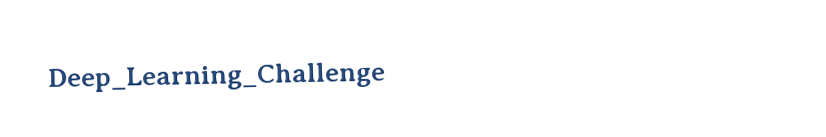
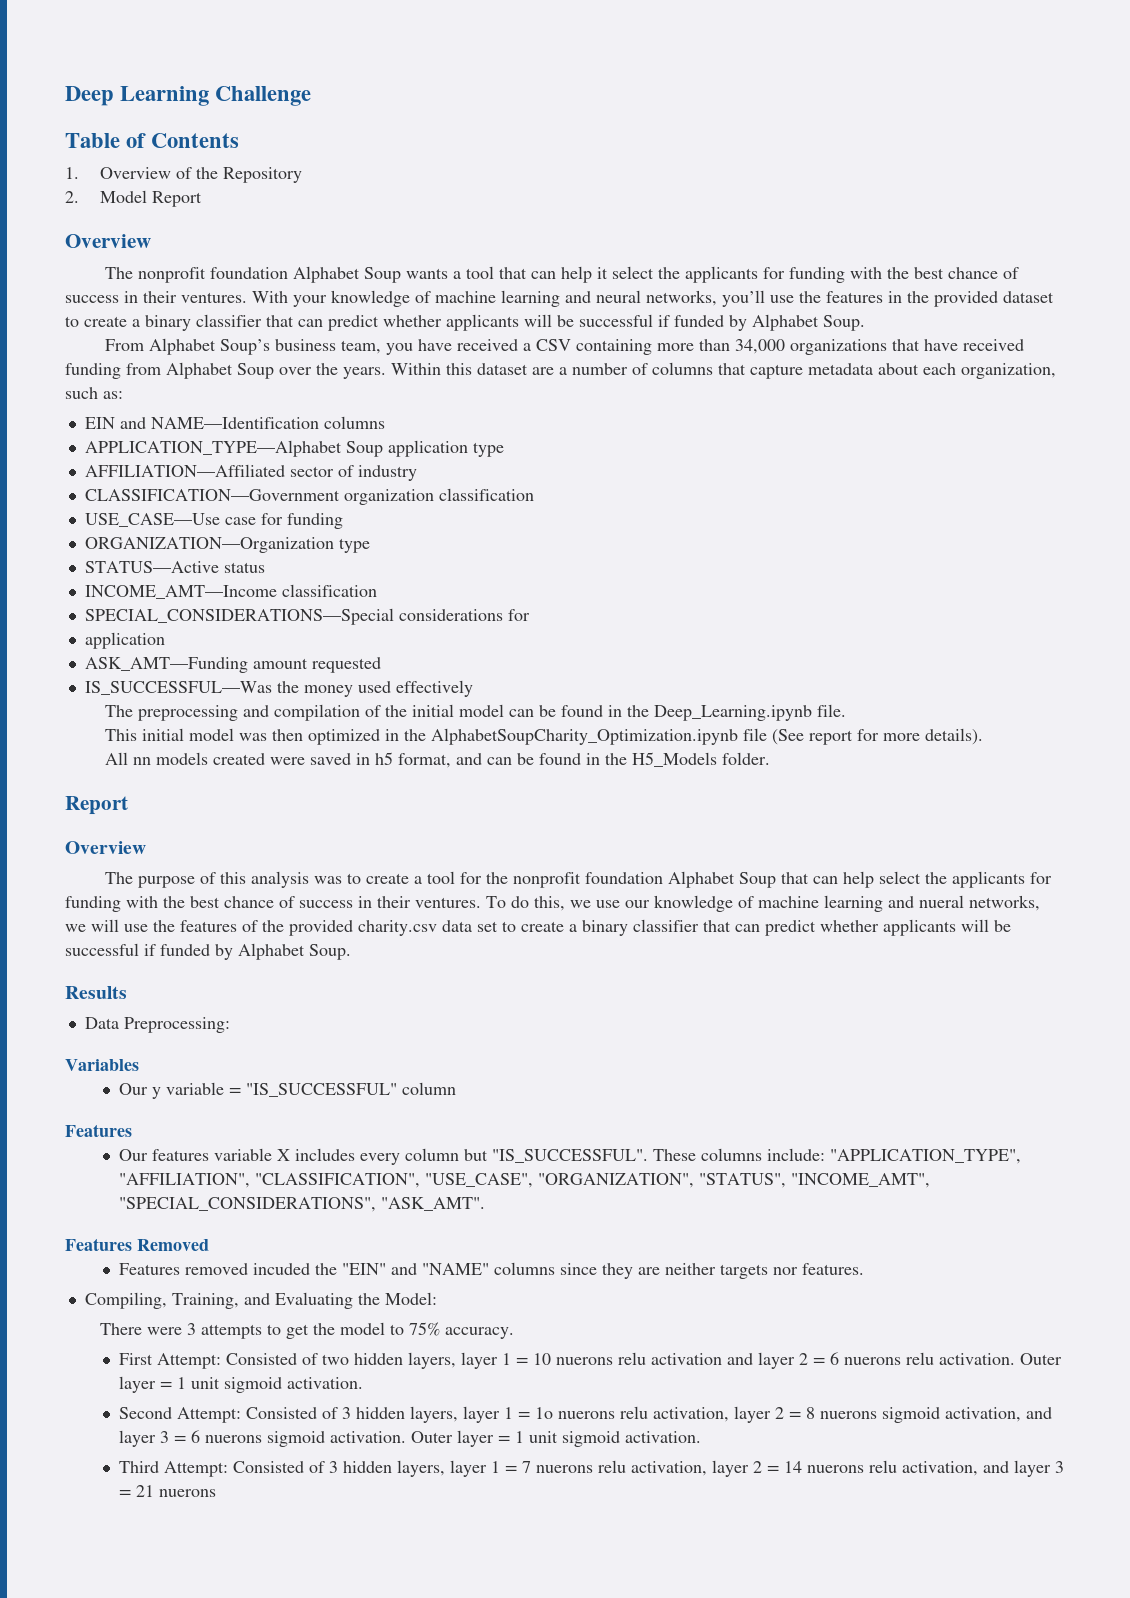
- Deep_Learning_Challenge
+ Deep Learning Challenge
+ Table of Contents
+ 1. Overview of the Repository
+ 2. Model Report
+ Overview
+ The nonprofit foundation Alphabet Soup wants a tool that can help it select the applicants for funding with the best chance of success in their ventures. With your knowledge of machine learning and neural networks, you’ll use the features in the provided dataset to create a binary classifier that can predict whether applicants will be successful if funded by Alphabet Soup.
+ From Alphabet Soup’s business team, you have received a CSV containing more than 34,000 organizations that have received funding from Alphabet Soup over the years. Within this dataset are a number of columns that capture metadata about each organization, such as:
+ EIN and NAME—Identification columns
+ APPLICATION_TYPE—Alphabet Soup application type
+ AFFILIATION—Affiliated sector of industry
+ CLASSIFICATION—Government organization classification
+ USE_CASE—Use case for funding
+ ORGANIZATION—Organization type
+ STATUS—Active status
+ INCOME_AMT—Income classification
+ SPECIAL_CONSIDERATIONS—Special considerations for
+ application
+ ASK_AMT—Funding amount requested
+ IS_SUCCESSFUL—Was the money used effectively
+ The preprocessing and compilation of the initial model can be found in the Deep_Learning.ipynb file.
+ This initial model was then optimized in the AlphabetSoupCharity_Optimization.ipynb file (See report for more details).
+ All nn models created were saved in h5 format, and can be found in the H5_Models folder.
+ Report
+ Overview
+ The purpose of this analysis was to create a tool for the nonprofit foundation Alphabet Soup that can help select the applicants for funding with the best chance of success in their ventures. To do this, we use our knowledge of machine learning and nueral networks, we will use the features of the provided charity.csv data set to create a binary classifier that can predict whether applicants will be successful if funded by Alphabet Soup.
+ Results
+ Data Preprocessing:
+ Variables
+ Our y variable = "IS_SUCCESSFUL" column
+ Features
+ Our features variable X includes every column but "IS_SUCCESSFUL". These columns include: "APPLICATION_TYPE", "AFFILIATION", "CLASSIFICATION", "USE_CASE", "ORGANIZATION", "STATUS", "INCOME_AMT", "SPECIAL_CONSIDERATIONS", "ASK_AMT".
+ Features Removed
+ Features removed incuded the "EIN" and "NAME" columns since they are neither targets nor features.
+ Compiling, Training, and Evaluating the Model:
+ There were 3 attempts to get the model to 75% accuracy.
+ First Attempt: Consisted of two hidden layers, layer 1 = 10 nuerons relu activation and layer 2 = 6 nuerons relu activation. Outer layer = 1 unit sigmoid activation.
+ Second Attempt: Consisted of 3 hidden layers, layer 1 = 1o nuerons relu activation, layer 2 = 8 nuerons sigmoid activation, and layer 3 = 6 nuerons sigmoid activation. Outer layer = 1 unit sigmoid activation.
+ Third Attempt: Consisted of 3 hidden layers, layer 1 = 7 nuerons relu activation, layer 2 = 14 nuerons relu activation, and layer 3 = 21 nuerons

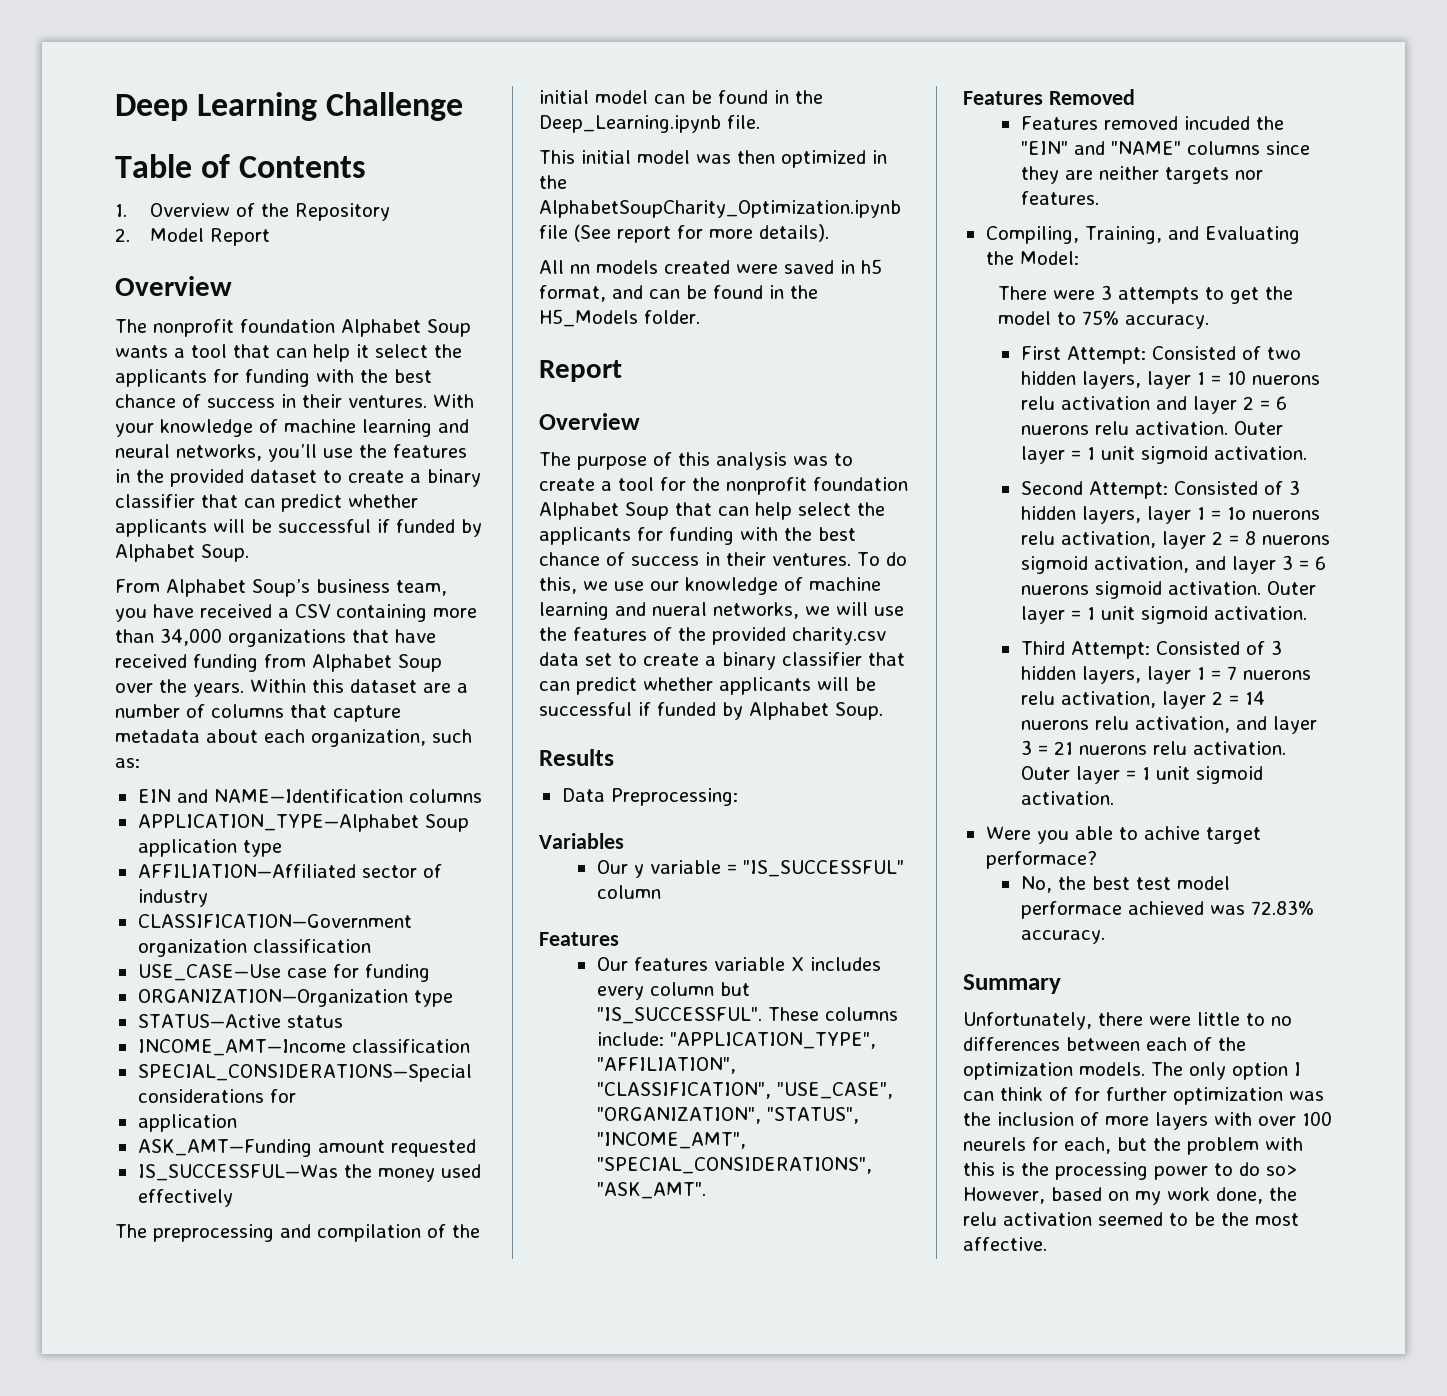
- Third Attempt: Consisted of 3 hidden layers, layer 1 = 7 nuerons relu activation, layer 2 = 14 nuerons relu activation, and layer 3 = 21 nuerons
+ Third Attempt: Consisted of 3 hidden layers, layer 1 = 7 nuerons relu activation, layer 2 = 14 nuerons relu activation, and layer 3 = 21 nuerons relu activation. Outer layer = 1 unit sigmoid activation.
+ Were you able to achive target performace?
+ No, the best test model performace achieved was 72.83% accuracy.
+ Summary
+ Unfortunately, there were little to no differences between each of the optimization models. The only option I can think of for further optimization was the inclusion of more layers with over 100 neurels for each, but the problem with this is the processing power to do so> However, based on my work done, the relu activation seemed to be the most affective.

